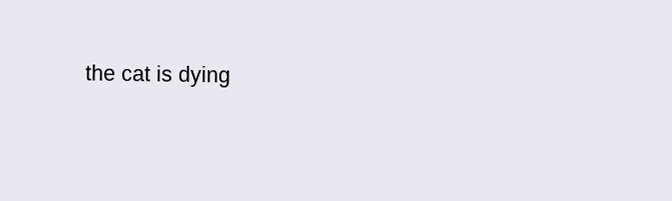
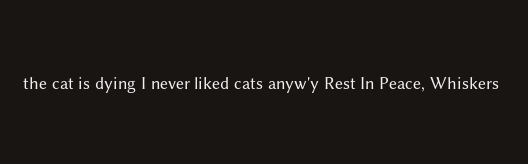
- the cat is dying
+ the cat is dying I never liked cats anyw'y Rest In Peace, Whiskers

